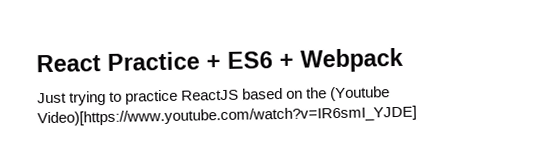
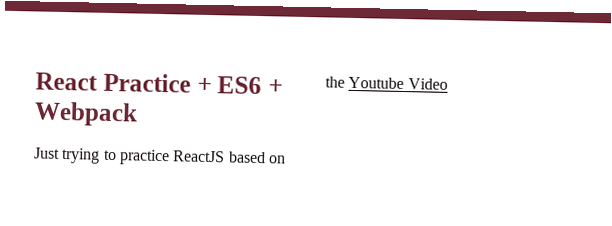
- Just trying to practice ReactJS based on the (Youtube Video)[https://www.youtube.com/watch?v=IR6smI_YJDE]
+ Just trying to practice ReactJS based on the Youtube Video

